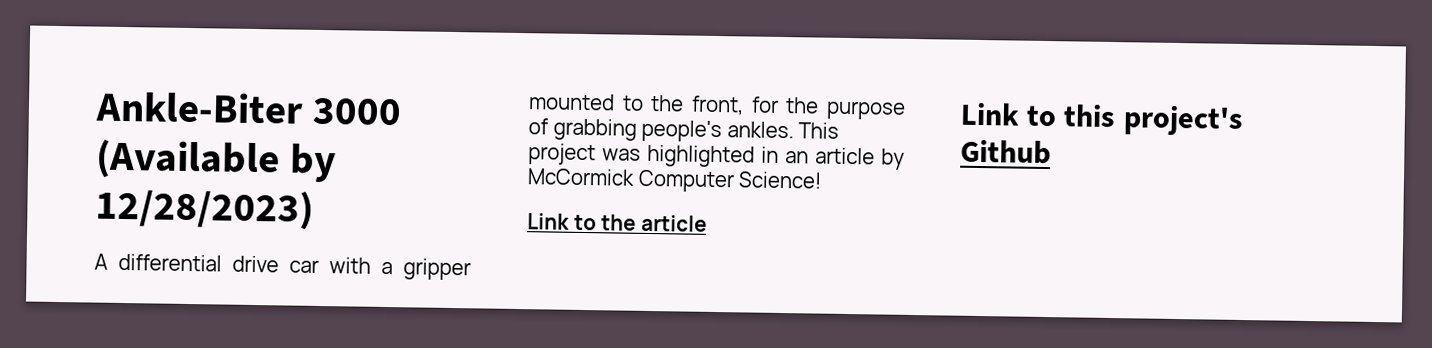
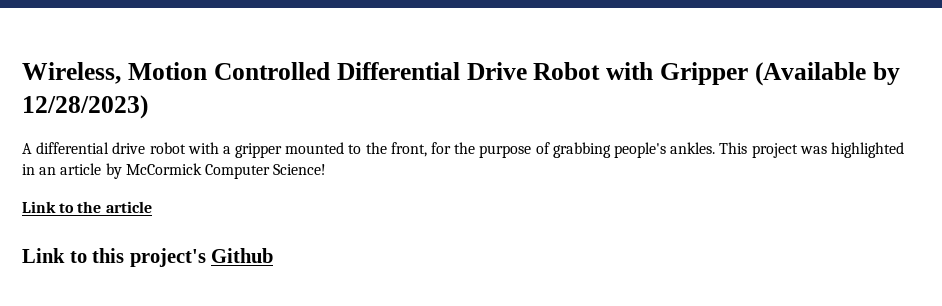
- Ankle-Biter 3000 (Available by 12/28/2023)
+ Wireless, Motion Controlled Differential Drive Robot with Gripper (Available by 12/28/2023)
- A differential drive car with a gripper mounted to the front, for the purpose of grabbing people's ankles.
+ A differential drive robot with a gripper mounted to the front, for the purpose of grabbing people's ankles.

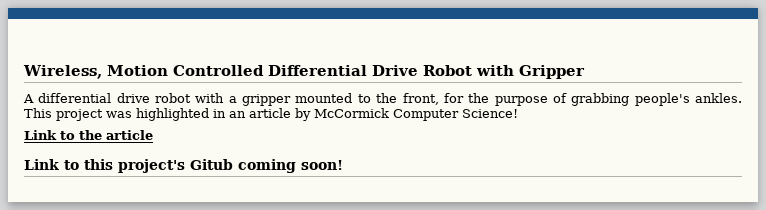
- Wireless, Motion Controlled Differential Drive Robot with Gripper (Available by 12/28/2023)
+ Wireless, Motion Controlled Differential Drive Robot with Gripper
- Link to this project's Github
+ Link to this project's Gitub coming soon!

